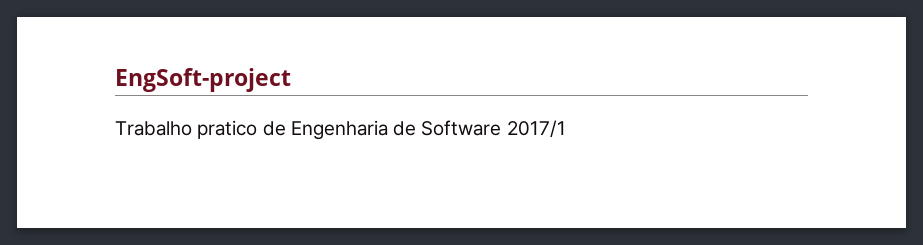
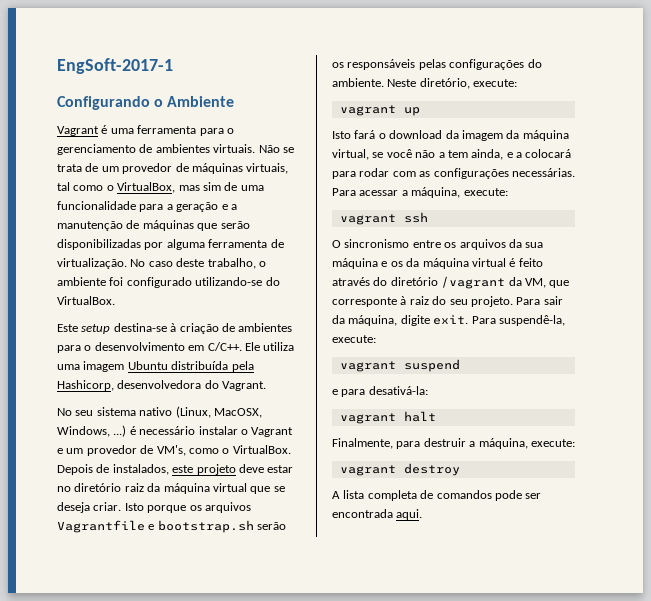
- EngSoft-project
- Trabalho pratico de Engenharia de Software 2017/1
+ EngSoft-2017-1
+ Configurando o Ambiente
+ Vagrant é uma ferramenta para o gerenciamento de ambientes virtuais. Não se trata de um provedor de máquinas virtuais, tal como o VirtualBox, mas sim de uma funcionalidade para a geração e a manutenção de máquinas que serão disponibilizadas por alguma ferramenta de virtualização. No caso deste trabalho, o ambiente foi configurado utilizando-se do VirtualBox.
+ Este setup destina-se à criação de ambientes para o desenvolvimento em C/C++. Ele utiliza uma imagem Ubuntu distribuída pela Hashicorp, desenvolvedora do Vagrant.
+ No seu sistema nativo (Linux, MacOSX, Windows, ...) é necessário instalar o Vagrant e um provedor de VM's, como o VirtualBox. Depois de instalados, este projeto deve estar no diretório raiz da máquina virtual que se deseja criar. Isto porque os arquivos Vagrantfile e bootstrap.sh serão os responsáveis pelas configurações do ambiente. Neste diretório, execute:
+ vagrant up
+ Isto fará o download da imagem da máquina virtual, se você não a tem ainda, e a colocará para rodar com as configurações necessárias. Para acessar a máquina, execute:
+ vagrant ssh
+ O sincronismo entre os arquivos da sua máquina e os da máquina virtual é feito através do diretório /vagrant da VM, que corresponte à raiz do seu projeto. Para sair da máquina, digite exit. Para suspendê-la, execute:
+ vagrant suspend
+ e para desativá-la:
+ vagrant halt
+ Finalmente, para destruir a máquina, execute:
+ vagrant destroy
+ A lista completa de comandos pode ser encontrada aqui.

